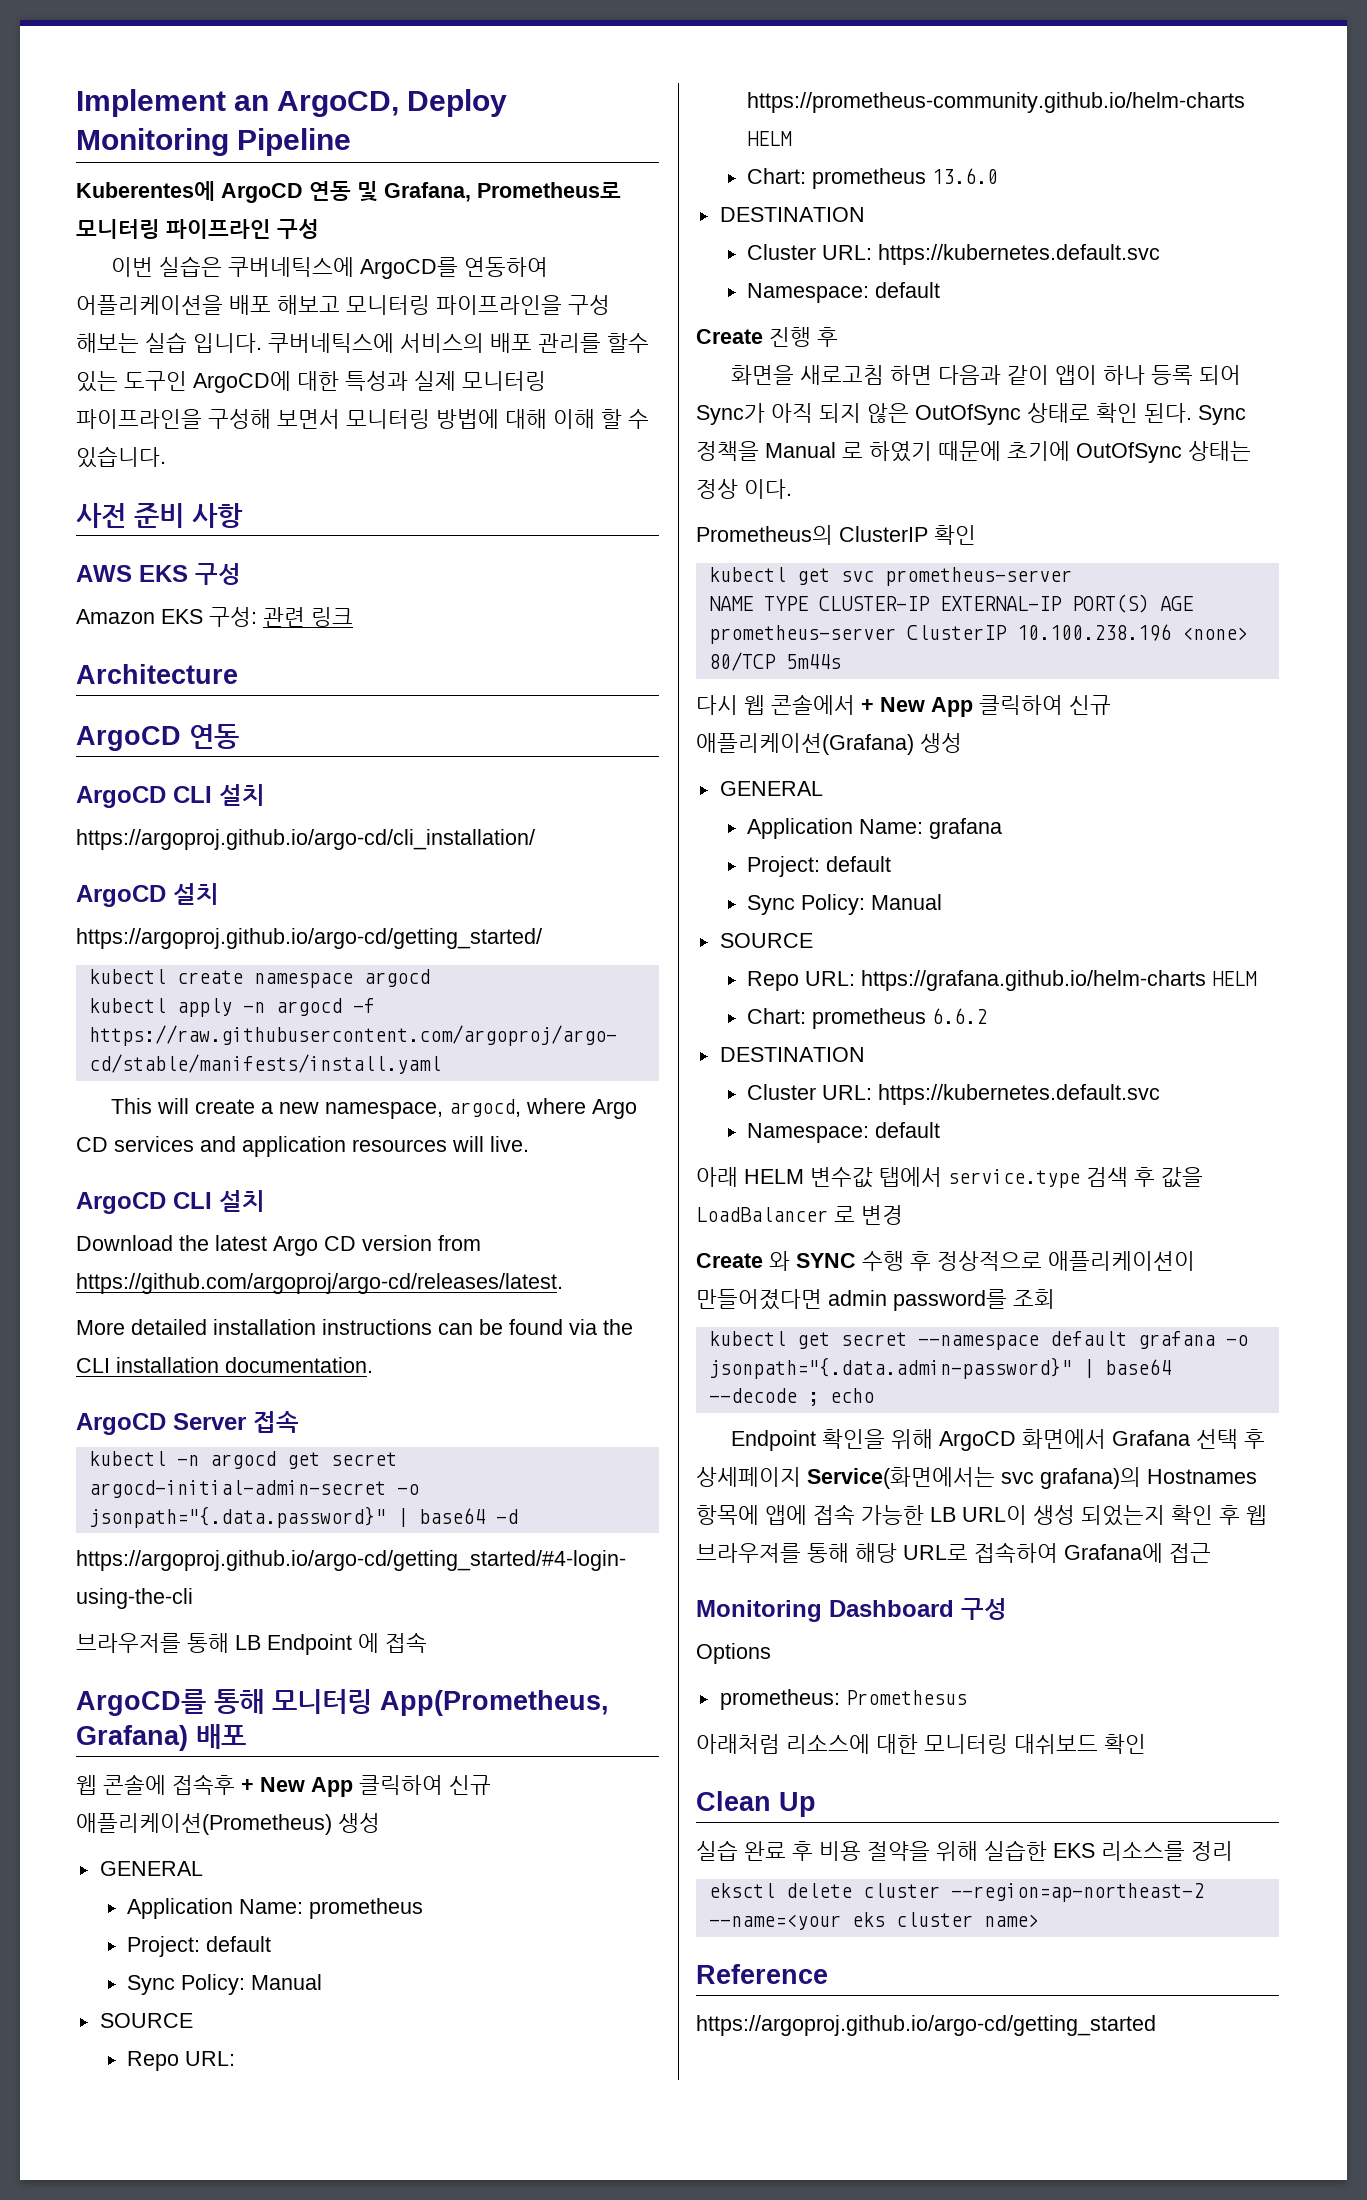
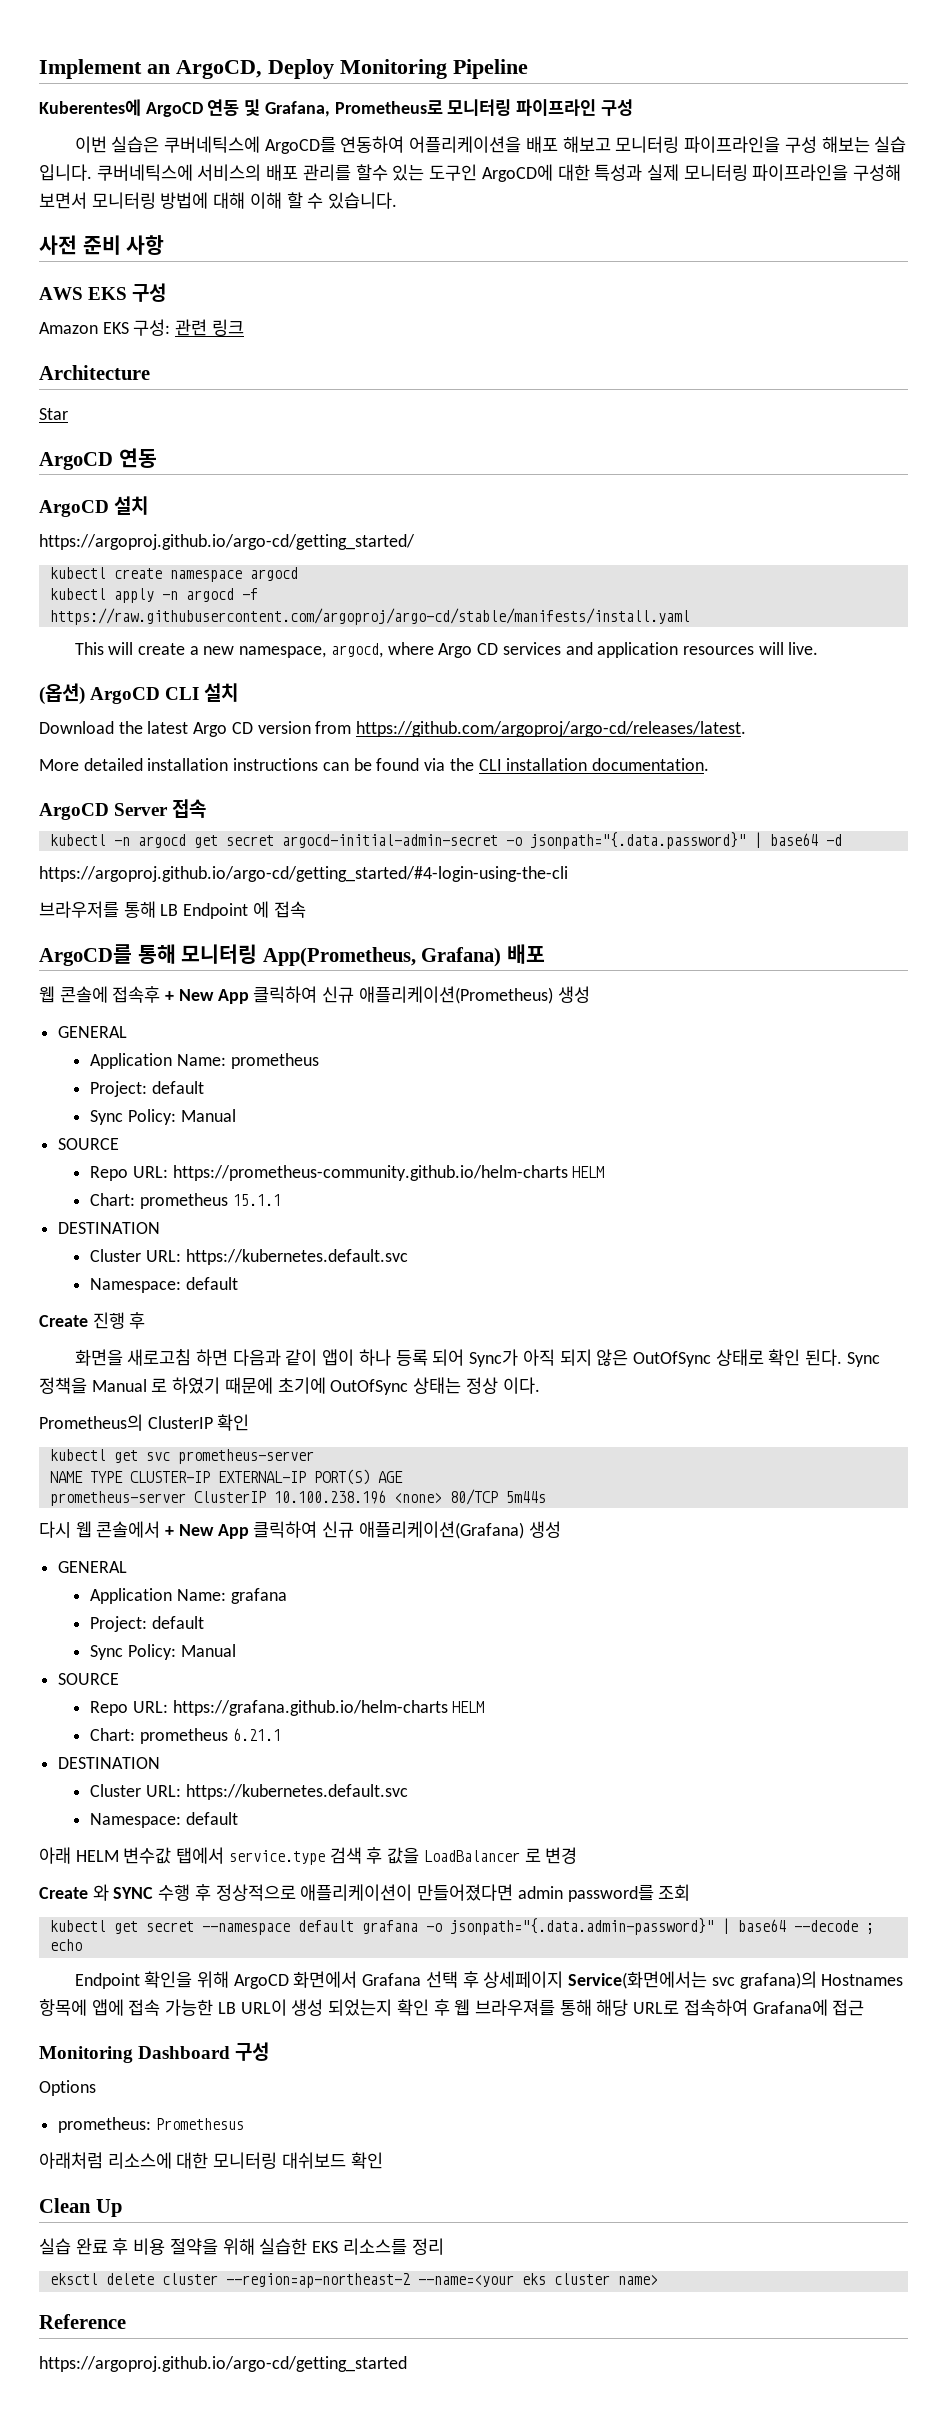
  Architecture
+ Star
  ArgoCD 연동
- ArgoCD CLI 설치
- https://argoproj.github.io/argo-cd/cli_installation/
  This will create a new namespace, argocd, where Argo CD services and application resources will live.
- ArgoCD CLI 설치
+ (옵션) ArgoCD CLI 설치
- Chart: prometheus 13.6.0
+ Chart: prometheus 15.1.1
- Chart: prometheus 6.6.2
+ Chart: prometheus 6.21.1

